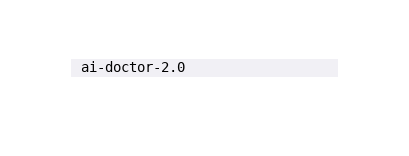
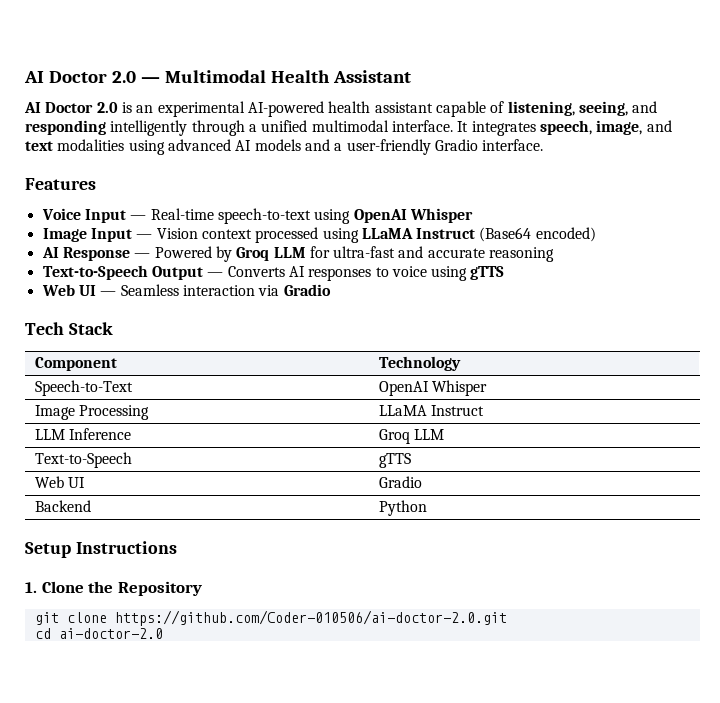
- ai-doctor-2.0
+ AI Doctor 2.0 — Multimodal Health Assistant
+ AI Doctor 2.0 is an experimental AI-powered health assistant capable of listening, seeing, and responding intelligently through a unified multimodal interface. It integrates speech, image, and text modalities using advanced AI models and a user-friendly Gradio interface.
+ Features
+ Voice Input — Real-time speech-to-text using OpenAI Whisper
+ Image Input — Vision context processed using LLaMA Instruct (Base64 encoded)
+ AI Response — Powered by Groq LLM for ultra-fast and accurate reasoning
+ Text-to-Speech Output — Converts AI responses to voice using gTTS
+ Web UI — Seamless interaction via Gradio
+ Tech Stack
+ Component | Technology
+ Speech-to-Text | OpenAI Whisper
+ Image Processing | LLaMA Instruct
+ LLM Inference | Groq LLM
+ Text-to-Speech | gTTS
+ Web UI | Gradio
+ Backend | Python
+ Setup Instructions
+ 1. Clone the Repository
+ git clone https://github.com/Coder-010506/ai-doctor-2.0.git
+ cd ai-doctor-2.0

